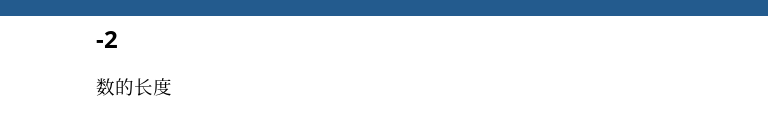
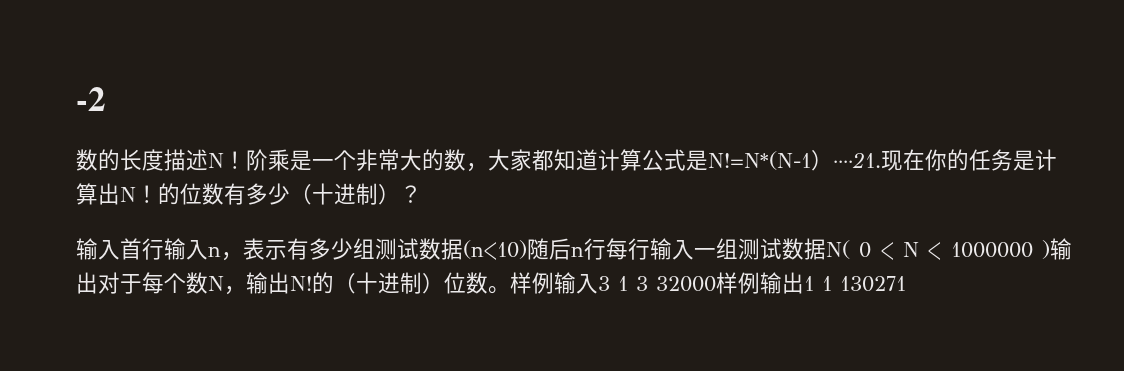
- 数的长度
+ 数的长度描述N！阶乘是一个非常大的数，大家都知道计算公式是N!=N*(N-1）····21.现在你的任务是计算出N！的位数有多少（十进制）？
+ 输入首行输入n，表示有多少组测试数据(n<10)随后n行每行输入一组测试数据N( 0 < N < 1000000 )输出对于每个数N，输出N!的（十进制）位数。样例输入3 1 3 32000样例输出1 1 130271

